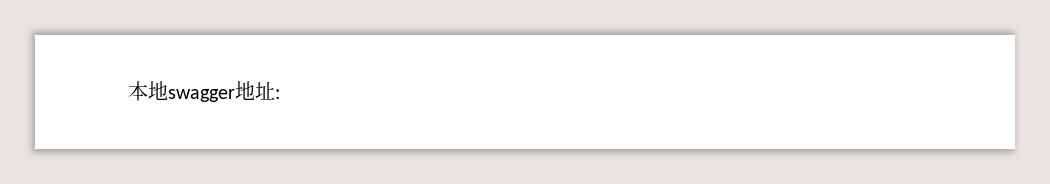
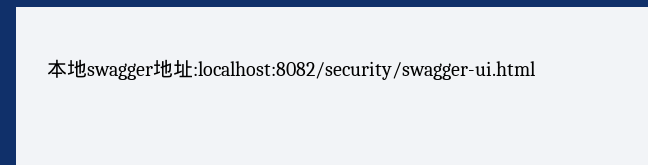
- 本地swagger地址:
+ 本地swagger地址:localhost:8082/security/swagger-ui.html

